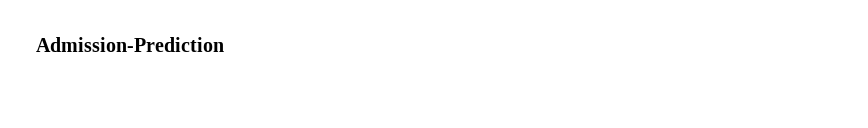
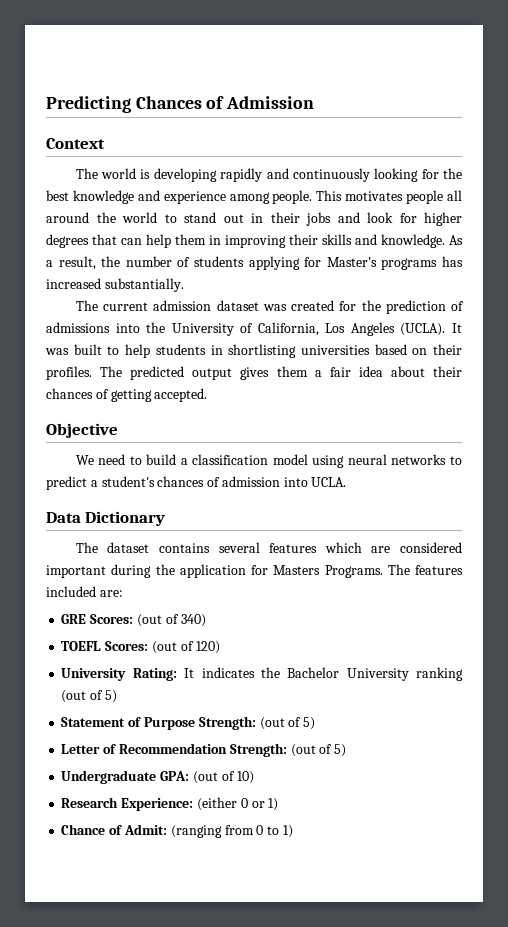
- Admission-Prediction
+ Predicting Chances of Admission
+ Context
+ The world is developing rapidly and continuously looking for the best knowledge and experience among people. This motivates people all around the world to stand out in their jobs and look for higher degrees that can help them in improving their skills and knowledge. As a result, the number of students applying for Master's programs has increased substantially.
+ The current admission dataset was created for the prediction of admissions into the University of California, Los Angeles (UCLA). It was built to help students in shortlisting universities based on their profiles. The predicted output gives them a fair idea about their chances of getting accepted.
+ Objective
+ We need to build a classification model using neural networks to predict a student's chances of admission into UCLA.
+ Data Dictionary
+ The dataset contains several features which are considered important during the application for Masters Programs. The features included are:
+ GRE Scores: (out of 340)
+ TOEFL Scores: (out of 120)
+ University Rating: It indicates the Bachelor University ranking (out of 5)
+ Statement of Purpose Strength: (out of 5)
+ Letter of Recommendation Strength: (out of 5)
+ Undergraduate GPA: (out of 10)
+ Research Experience: (either 0 or 1)
+ Chance of Admit: (ranging from 0 to 1)

